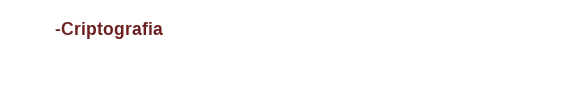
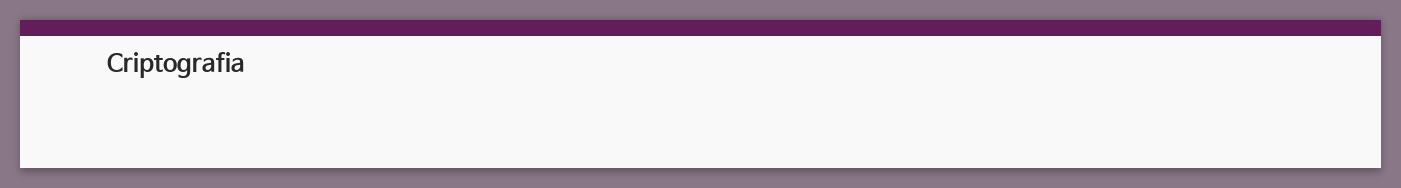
- -Criptografia
+ Criptografia

